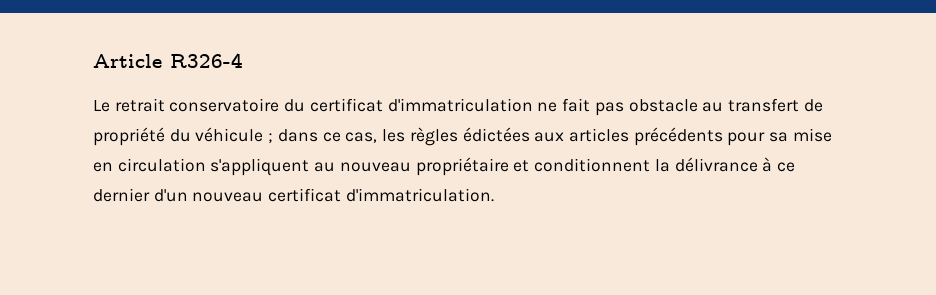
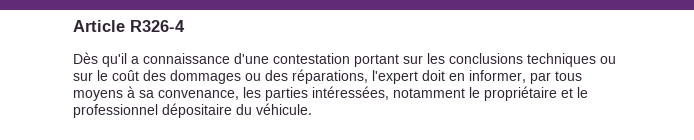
- Le retrait conservatoire du certificat d'immatriculation ne fait pas obstacle au transfert de propriété du véhicule ; dans ce cas, les règles édictées aux articles précédents pour sa mise en circulation s'appliquent au nouveau propriétaire et conditionnent la délivrance à ce dernier d'un nouveau certificat d'immatriculation.
+ Dès qu'il a connaissance d'une contestation portant sur les conclusions techniques ou sur le coût des dommages ou des réparations, l'expert doit en informer, par tous moyens à sa convenance, les parties intéressées, notamment le propriétaire et le professionnel dépositaire du véhicule.

